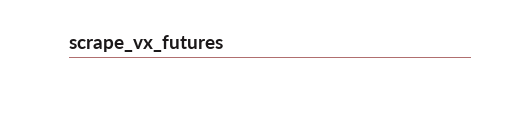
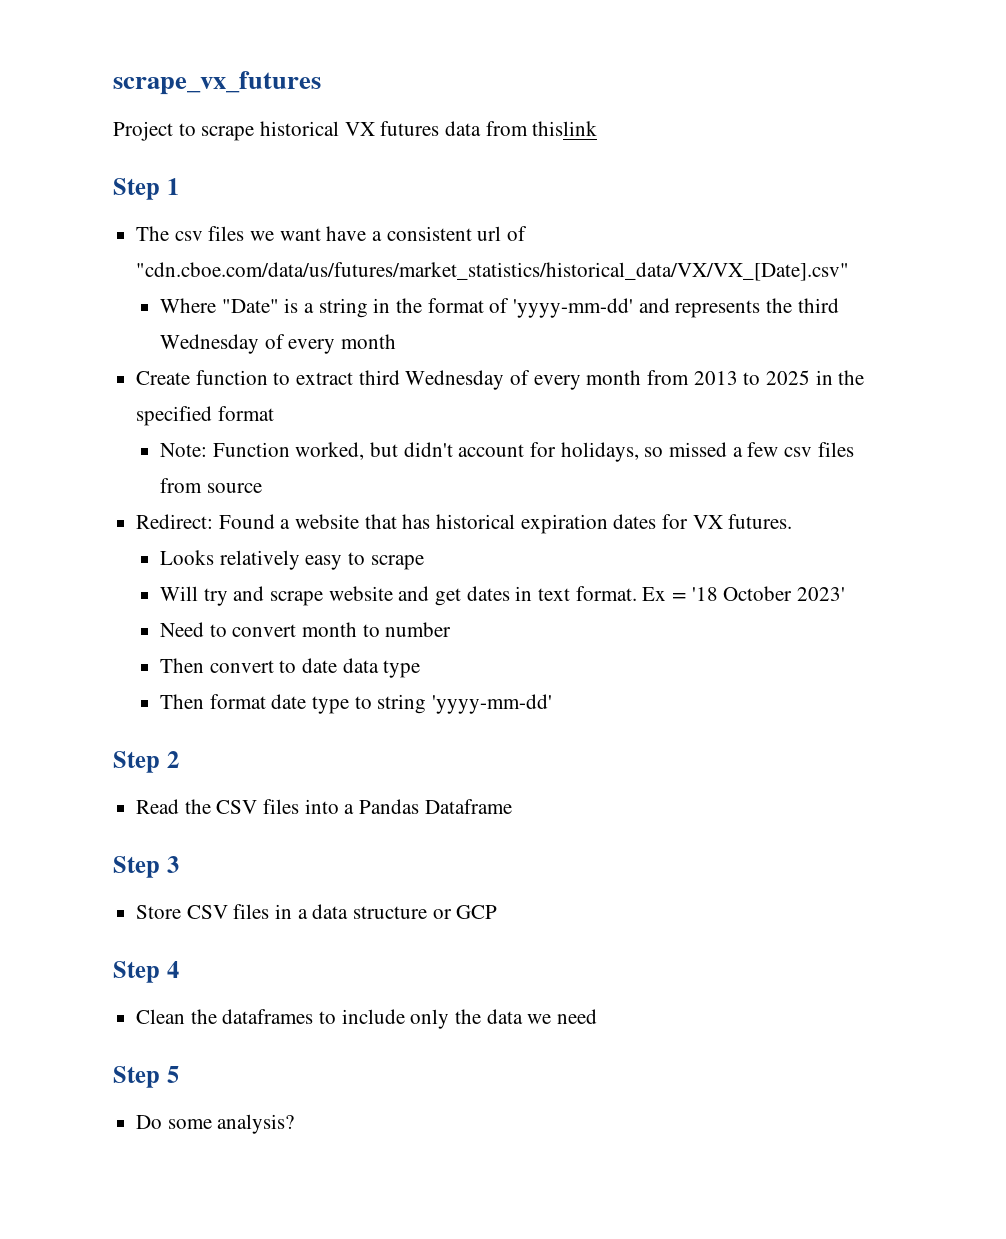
+ Project to scrape historical VX futures data from thislink
+ Step 1
+ The csv files we want have a consistent url of "cdn.cboe.com/data/us/futures/market_statistics/historical_data/VX/VX_[Date].csv"
+ Where "Date" is a string in the format of 'yyyy-mm-dd' and represents the third Wednesday of every month
+ Create function to extract third Wednesday of every month from 2013 to 2025 in the specified format
+ Note: Function worked, but didn't account for holidays, so missed a few csv files from source
+ Redirect: Found a website that has historical expiration dates for VX futures.
+ Looks relatively easy to scrape
+ Will try and scrape website and get dates in text format. Ex = '18 October 2023'
+ Need to convert month to number
+ Then convert to date data type
+ Then format date type to string 'yyyy-mm-dd'
+ Step 2
+ Read the CSV files into a Pandas Dataframe
+ Step 3
+ Store CSV files in a data structure or GCP
+ Step 4
+ Clean the dataframes to include only the data we need
+ Step 5
+ Do some analysis?

